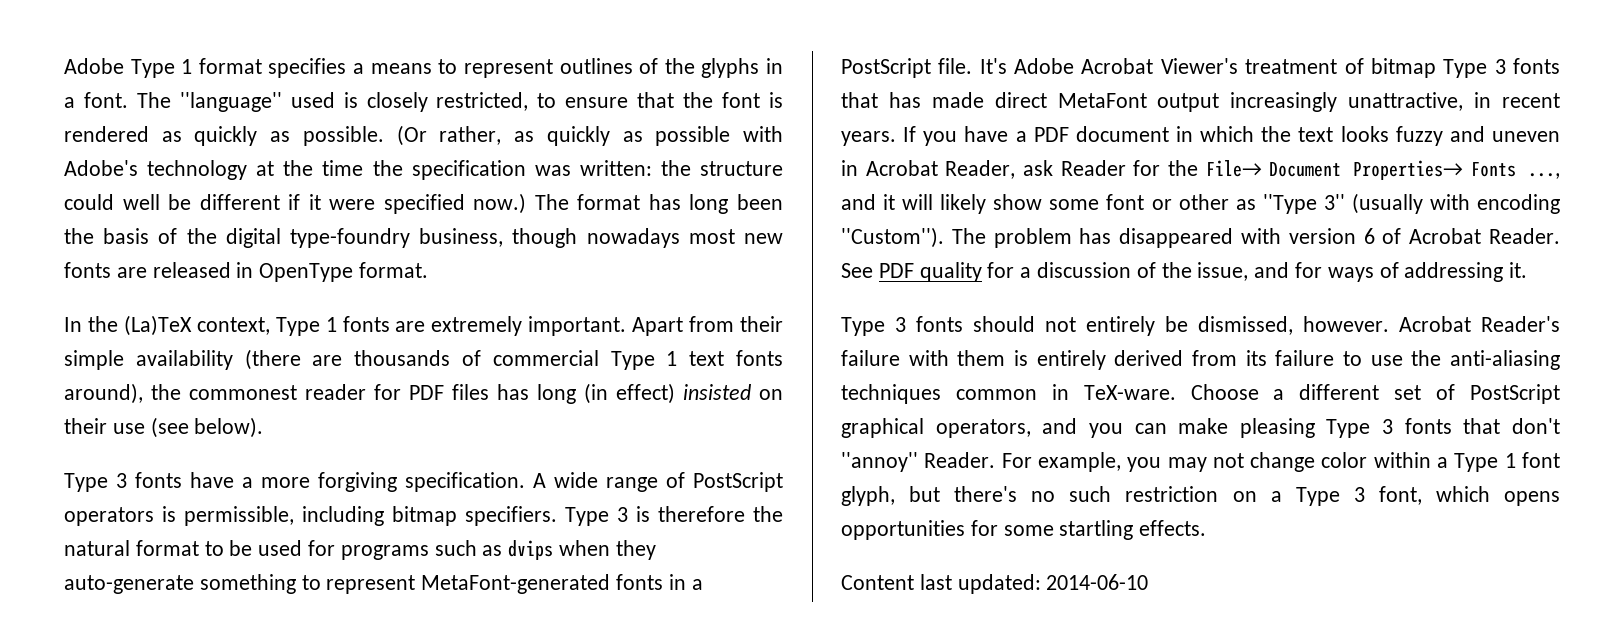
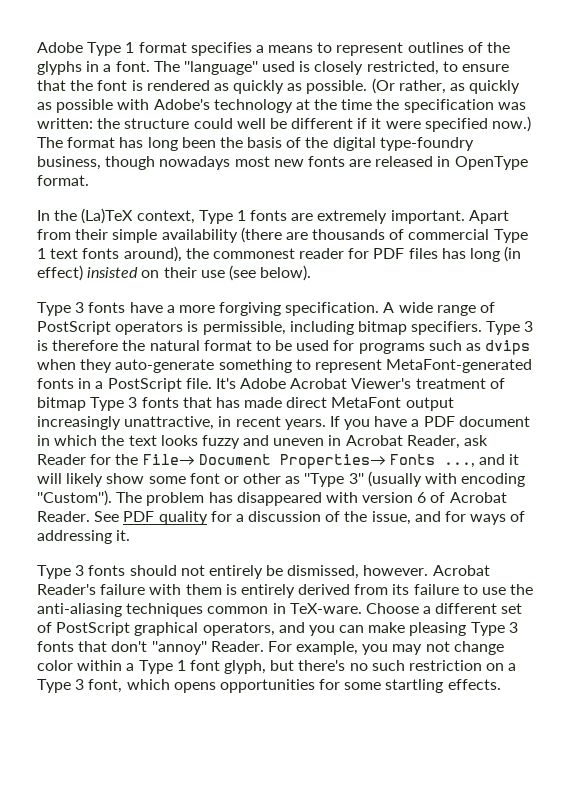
- Content last updated: 2014-06-10

